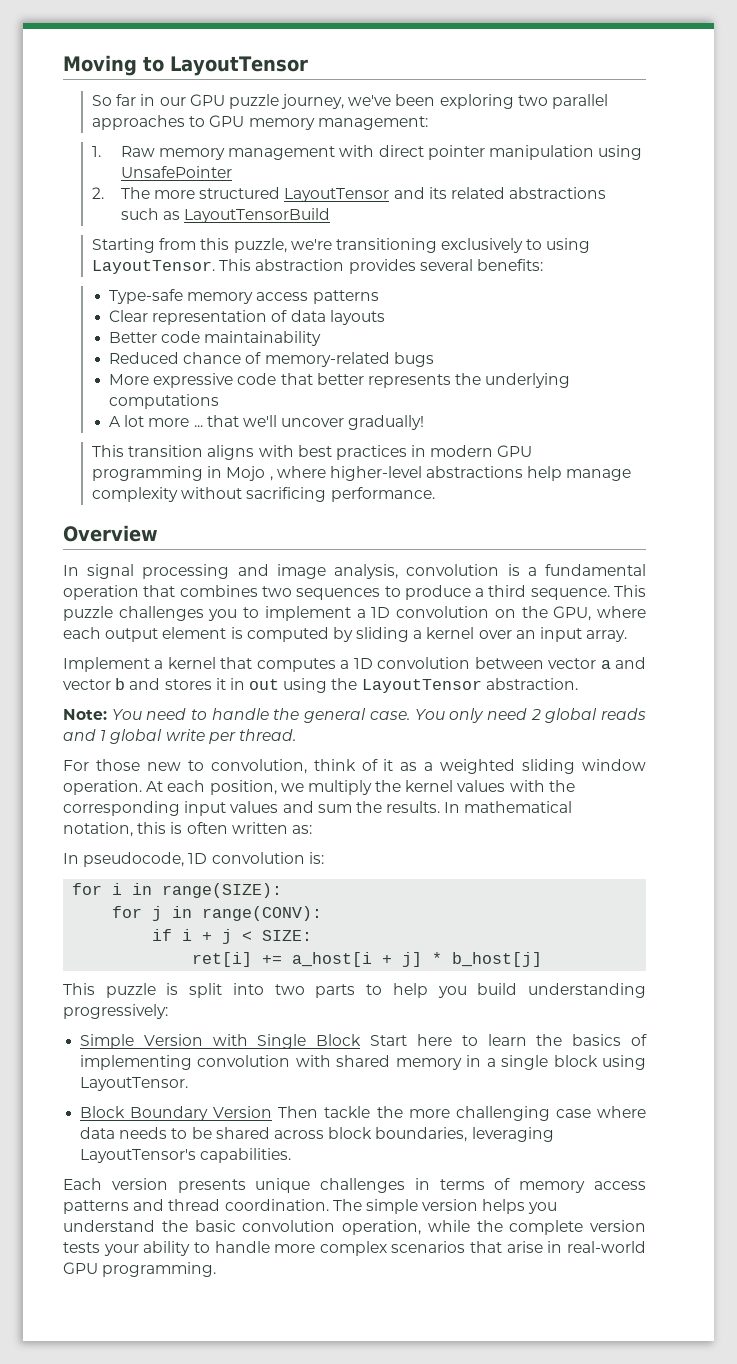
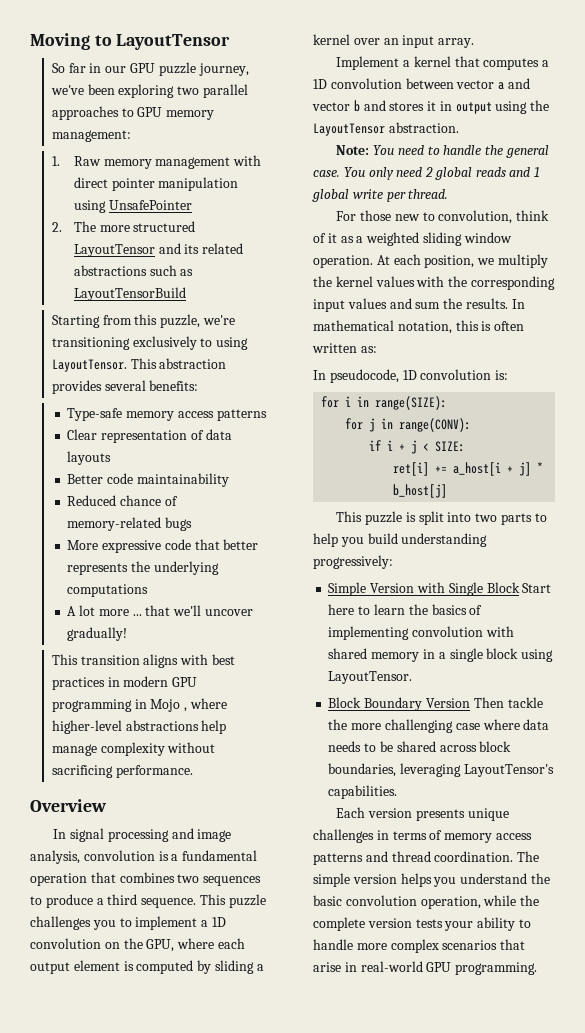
- Implement a kernel that computes a 1D convolution between vector a and vector b and stores it in out using the LayoutTensor abstraction.
+ Implement a kernel that computes a 1D convolution between vector a and vector b and stores it in output using the LayoutTensor abstraction.

